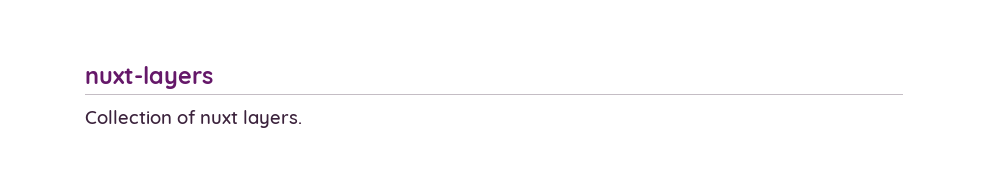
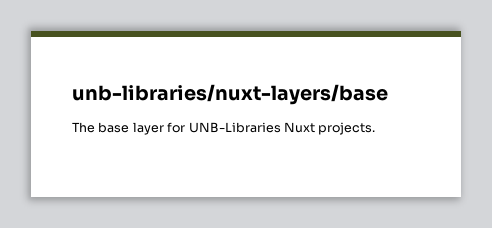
- nuxt-layers
- Collection of nuxt layers.
+ unb-libraries/nuxt-layers/base
+ The base layer for UNB-Libraries Nuxt projects.

